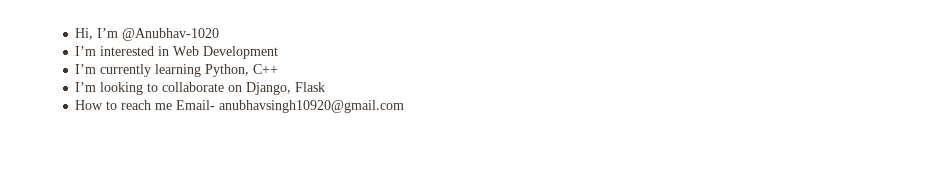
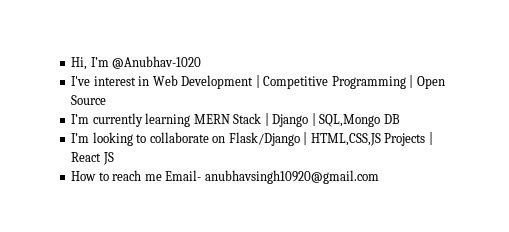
- I’m interested in Web Development
- I’m currently learning Python, C++
+ I've interest in Web Development | Competitive Programming | Open Source
+ I’m currently learning MERN Stack | Django | SQL,Mongo DB
- I’m looking to collaborate on Django, Flask
+ I’m looking to collaborate on Flask/Django | HTML,CSS,JS Projects | React JS

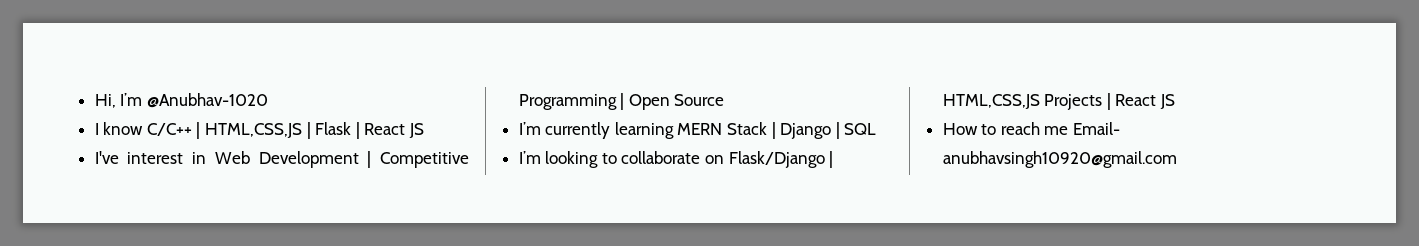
+ I know C/C++ | HTML,CSS,JS | Flask | React JS
- I’m currently learning MERN Stack | Django | SQL,Mongo DB
+ I’m currently learning MERN Stack | Django | SQL

